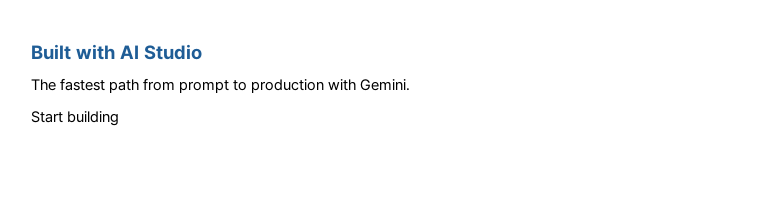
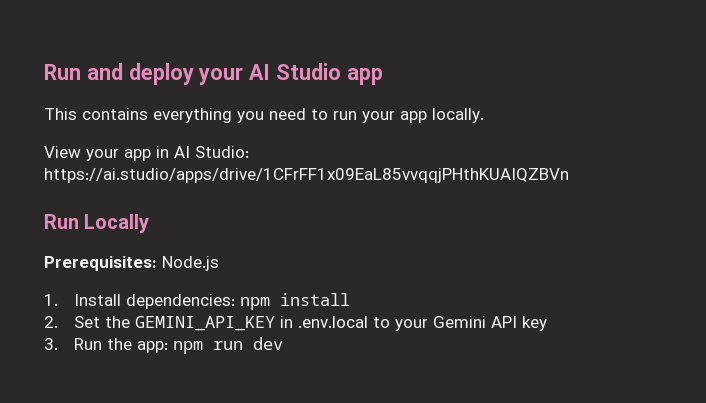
- Built with AI Studio
- The fastest path from prompt to production with Gemini.
- Start building
+ Run and deploy your AI Studio app
+ This contains everything you need to run your app locally.
+ View your app in AI Studio: https://ai.studio/apps/drive/1CFrFF1x09EaL85vvqqjPHthKUAIQZBVn
+ Run Locally
+ Prerequisites: Node.js
+ 1. Install dependencies: npm install
+ 2. Set the GEMINI_API_KEY in .env.local to your Gemini API key
+ 3. Run the app: npm run dev

